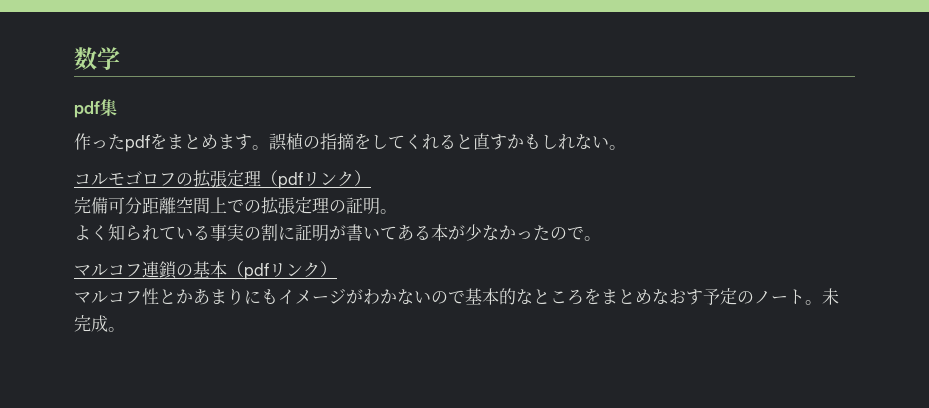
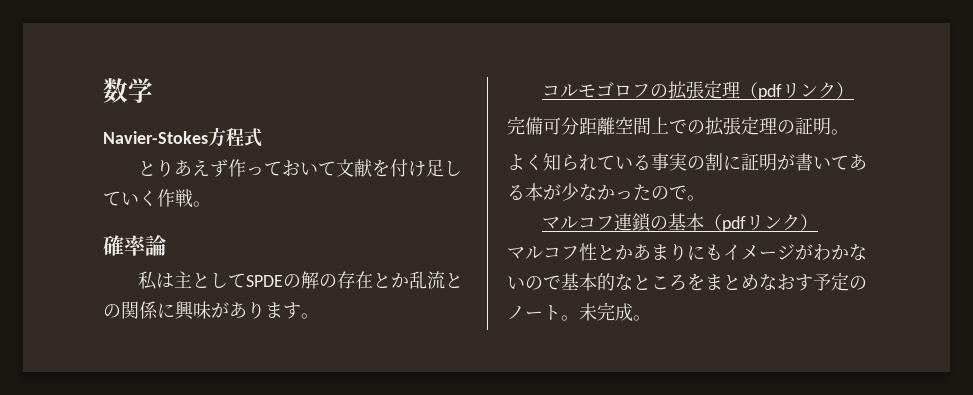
- pdf集
- 作ったpdfをまとめます。誤植の指摘をしてくれると直すかもしれない。
+ Navier-Stokes方程式
+ とりあえず作っておいて文献を付け足していく作戦。
+ 確率論
+ 私は主としてSPDEの解の存在とか乱流との関係に興味があります。

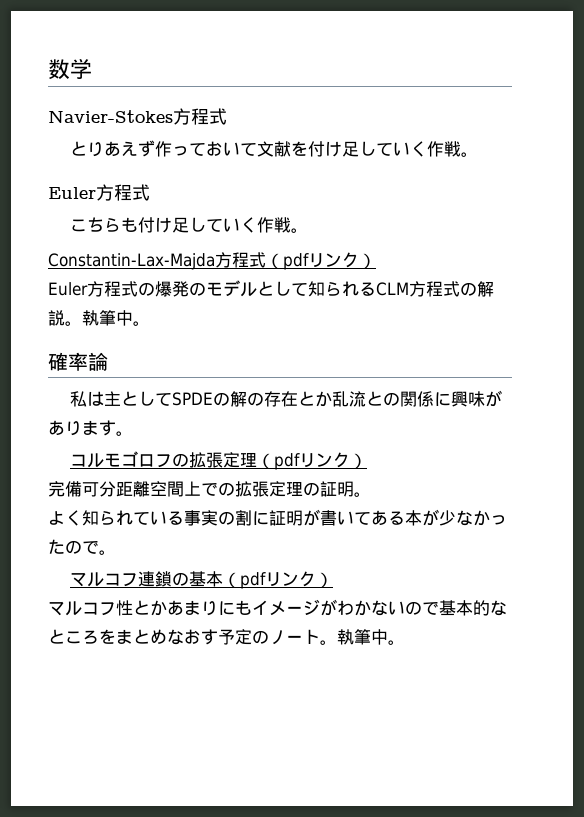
  とりあえず作っておいて文献を付け足していく作戦。
+ Euler方程式
+ こちらも付け足していく作戦。
+ Constantin-Lax-Majda方程式（pdfリンク）
+ Euler方程式の爆発のモデルとして知られるCLM方程式の解説。執筆中。
- マルコフ性とかあまりにもイメージがわかないので基本的なところをまとめなおす予定のノート。未完成。
+ マルコフ性とかあまりにもイメージがわかないので基本的なところをまとめなおす予定のノート。執筆中。

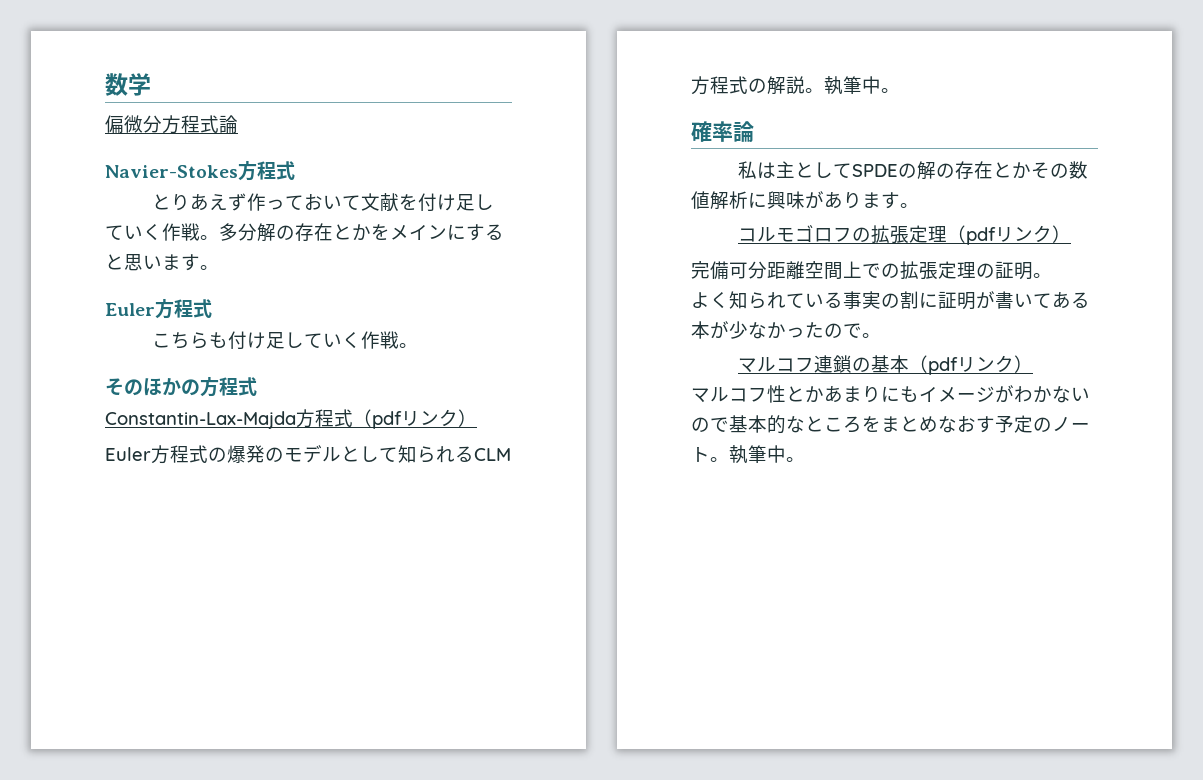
+ 偏微分方程式論
+ 多分解の存在とかをメインにすると思います。
+ そのほかの方程式
- 私は主としてSPDEの解の存在とか乱流との関係に興味があります。
+ 私は主としてSPDEの解の存在とかその数値解析に興味があります。

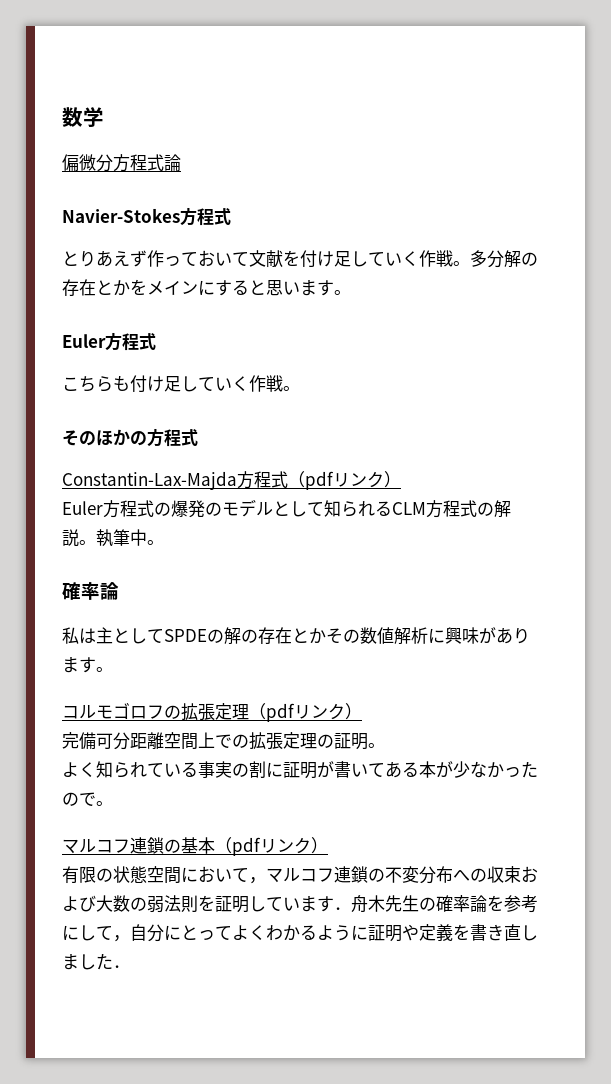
- マルコフ性とかあまりにもイメージがわかないので基本的なところをまとめなおす予定のノート。執筆中。
+ 有限の状態空間において，マルコフ連鎖の不変分布への収束および大数の弱法則を証明しています．舟木先生の確率論を参考にして，自分にとってよくわかるように証明や定義を書き直しました．

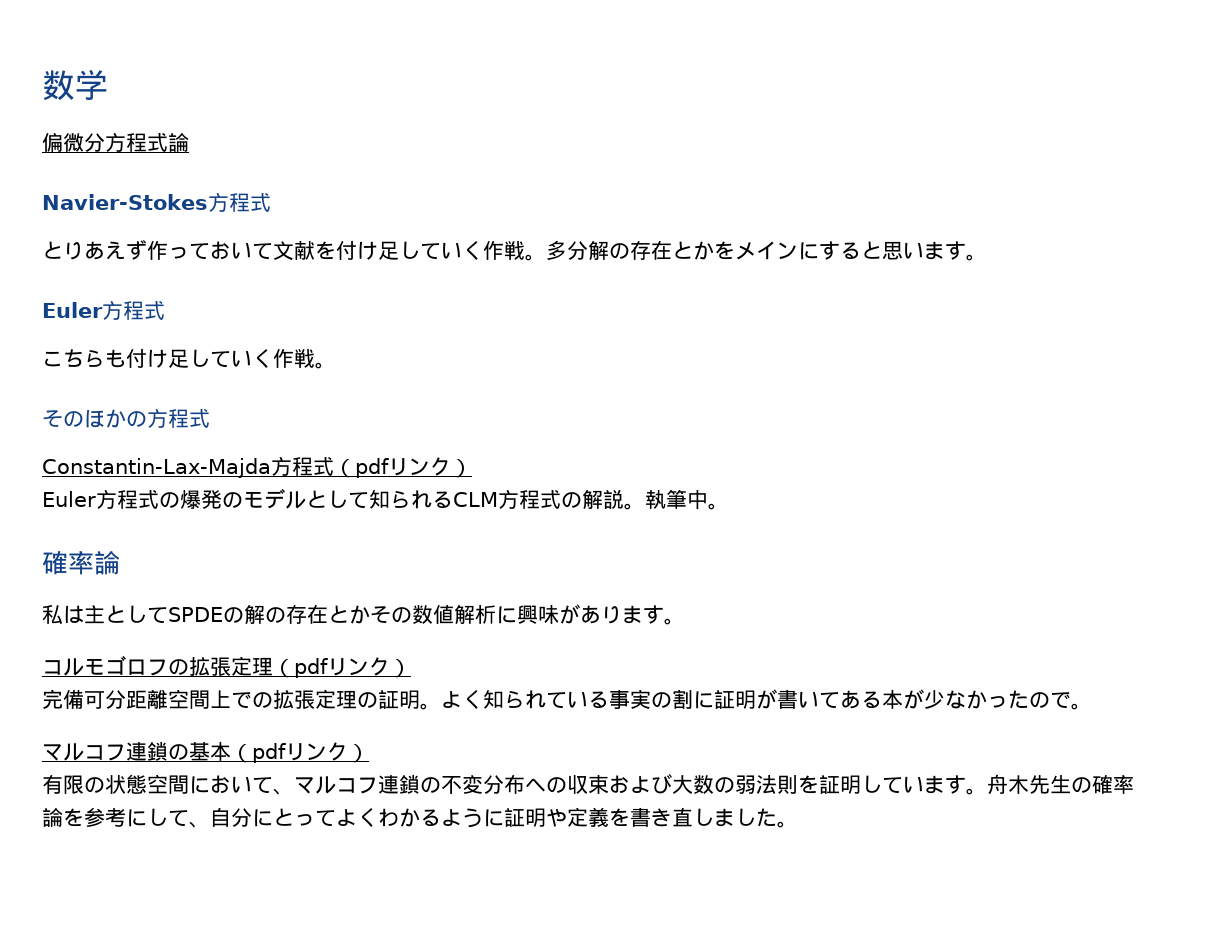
- 完備可分距離空間上での拡張定理の証明。
- よく知られている事実の割に証明が書いてある本が少なかったので。
+ 完備可分距離空間上での拡張定理の証明。よく知られている事実の割に証明が書いてある本が少なかったので。
- 有限の状態空間において，マルコフ連鎖の不変分布への収束および大数の弱法則を証明しています．舟木先生の確率論を参考にして，自分にとってよくわかるように証明や定義を書き直しました．
+ 有限の状態空間において、マルコフ連鎖の不変分布への収束および大数の弱法則を証明しています。舟木先生の確率論を参考にして、自分にとってよくわかるように証明や定義を書き直しました。

